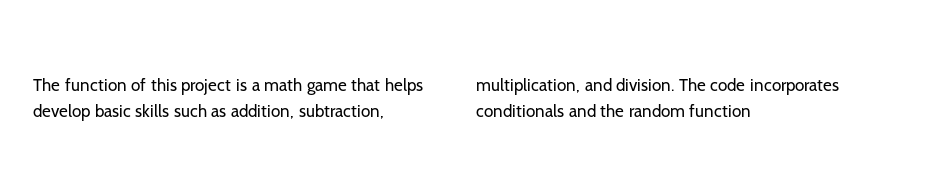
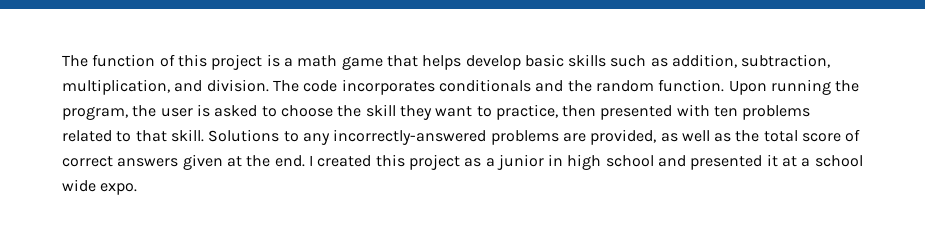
- The code incorporates conditionals and the random function
+ The code incorporates conditionals and the random function. Upon running the program, the user is asked to choose the skill they want to practice, then presented with ten problems related to that skill. Solutions to any incorrectly-answered problems are provided, as well as the total score of correct answers given at the end. I created this project as a junior in high school and presented it at a school wide expo.

